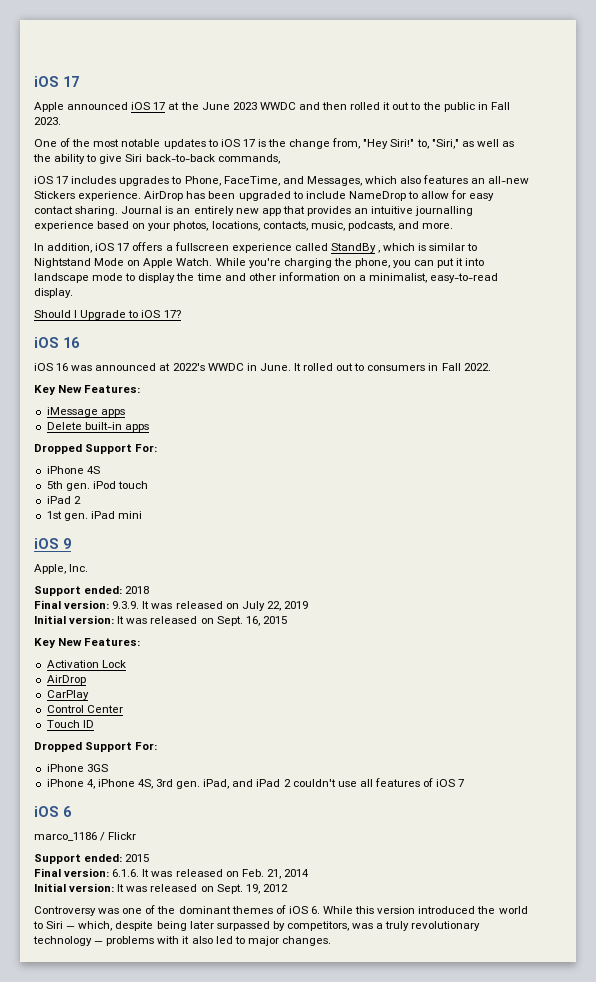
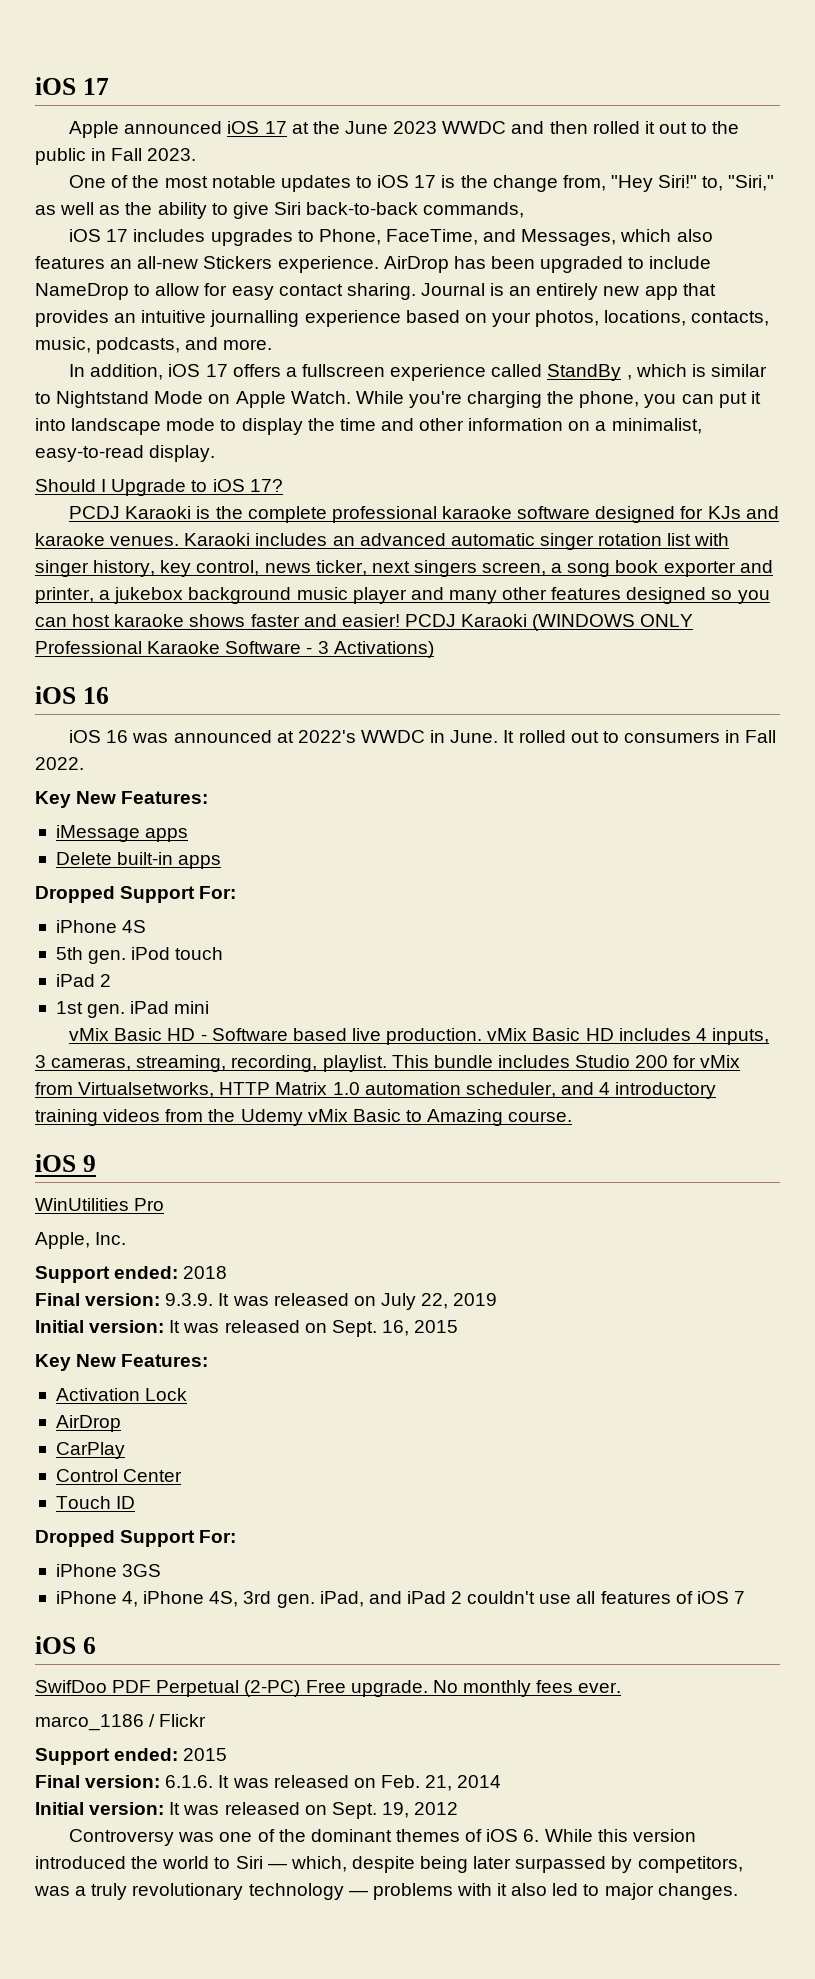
+ PCDJ Karaoki is the complete professional karaoke software designed for KJs and karaoke venues. Karaoki includes an advanced automatic singer rotation list with singer history, key control, news ticker, next singers screen, a song book exporter and printer, a jukebox background music player and many other features designed so you can host karaoke shows faster and easier! PCDJ Karaoki (WINDOWS ONLY Professional Karaoke Software - 3 Activations)
+ vMix Basic HD - Software based live production. vMix Basic HD includes 4 inputs, 3 cameras, streaming, recording, playlist. This bundle includes Studio 200 for vMix from Virtualsetworks, HTTP Matrix 1.0 automation scheduler, and 4 introductory training videos from the Udemy vMix Basic to Amazing course.
+ WinUtilities Pro
+ SwifDoo PDF Perpetual (2-PC) Free upgrade. No monthly fees ever.

